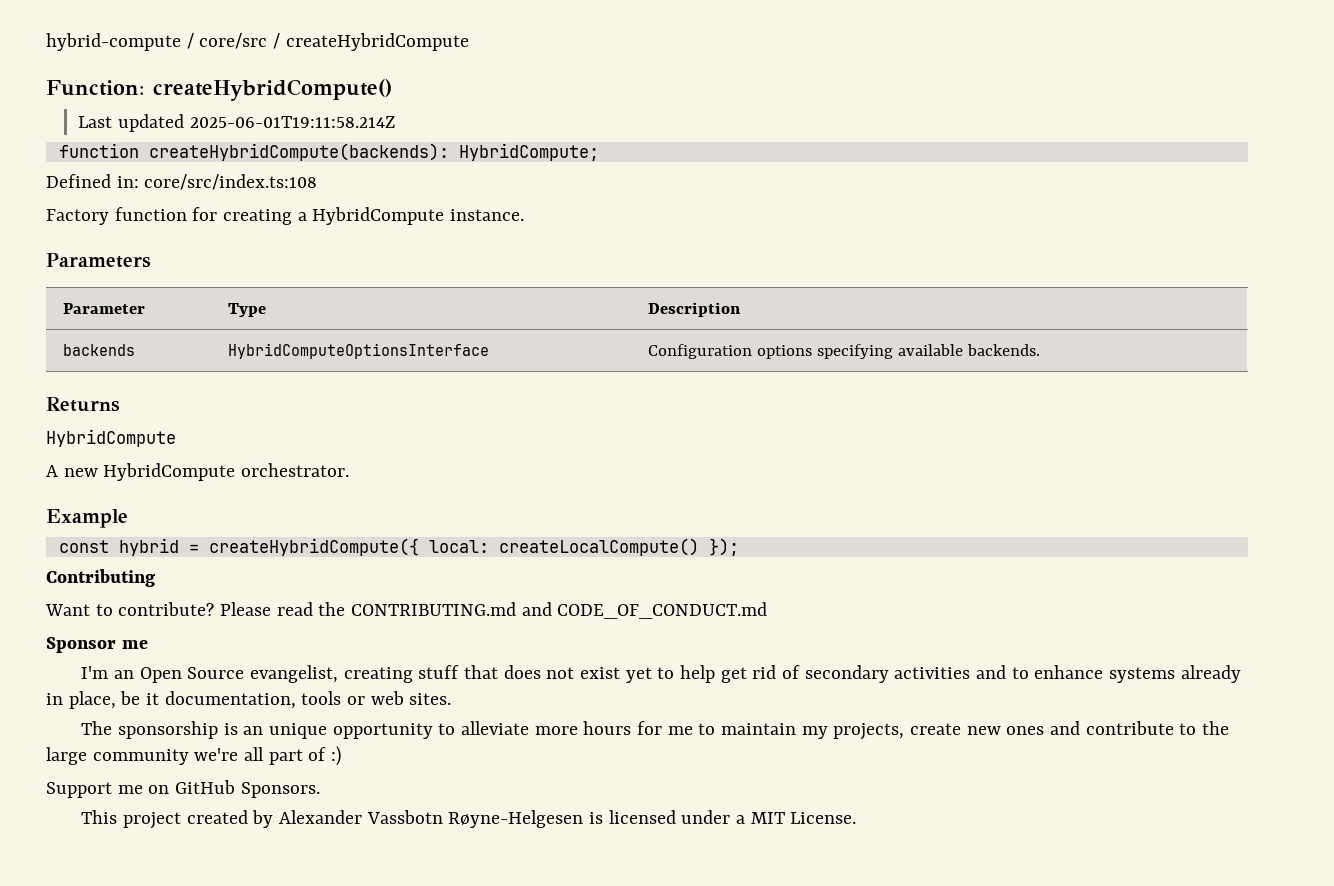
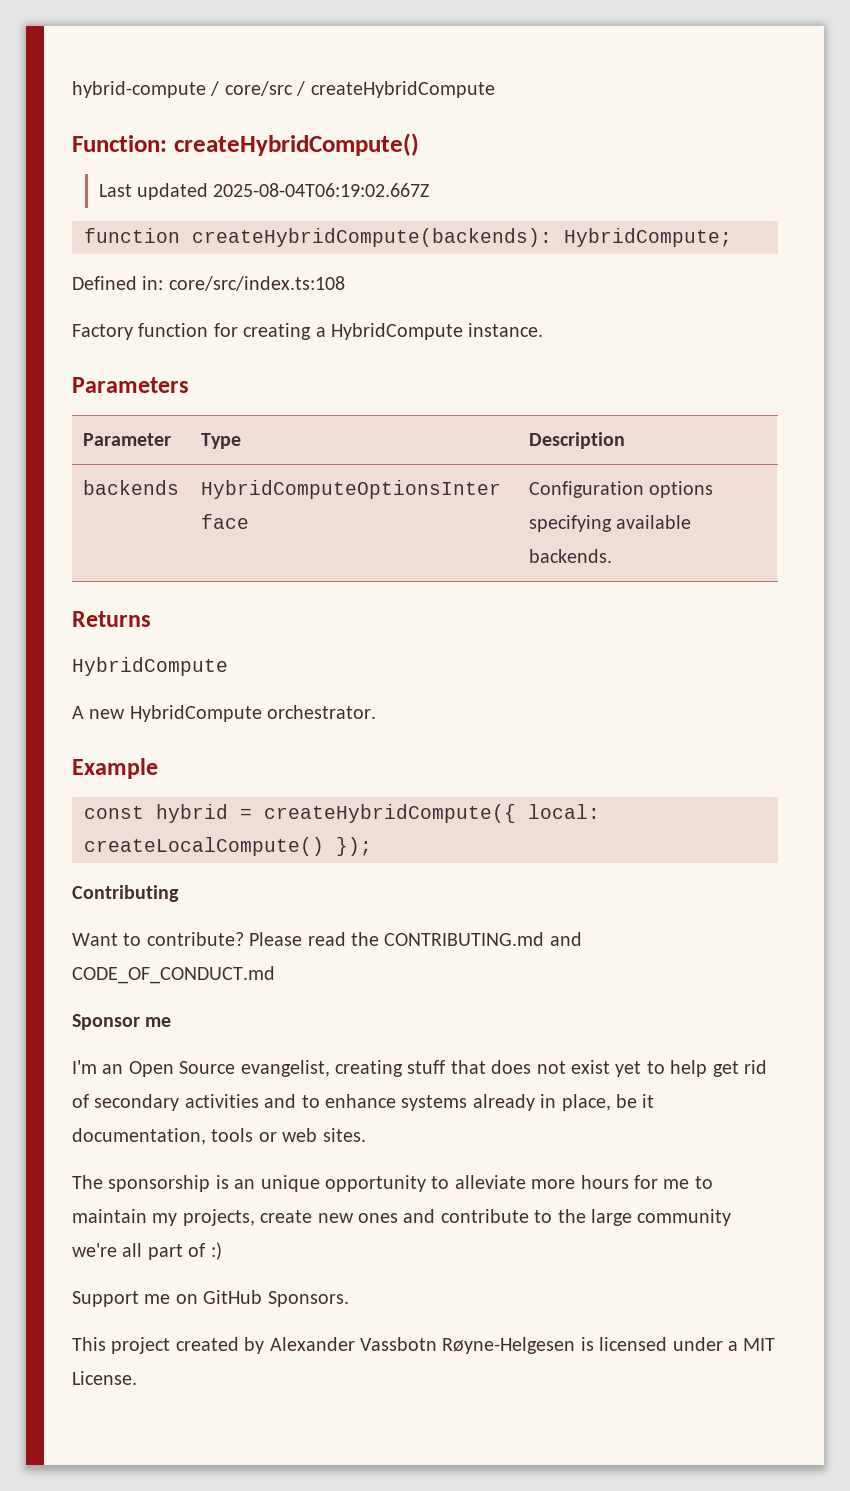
- Last updated 2025-06-01T19:11:58.214Z
+ Last updated 2025-08-04T06:19:02.667Z

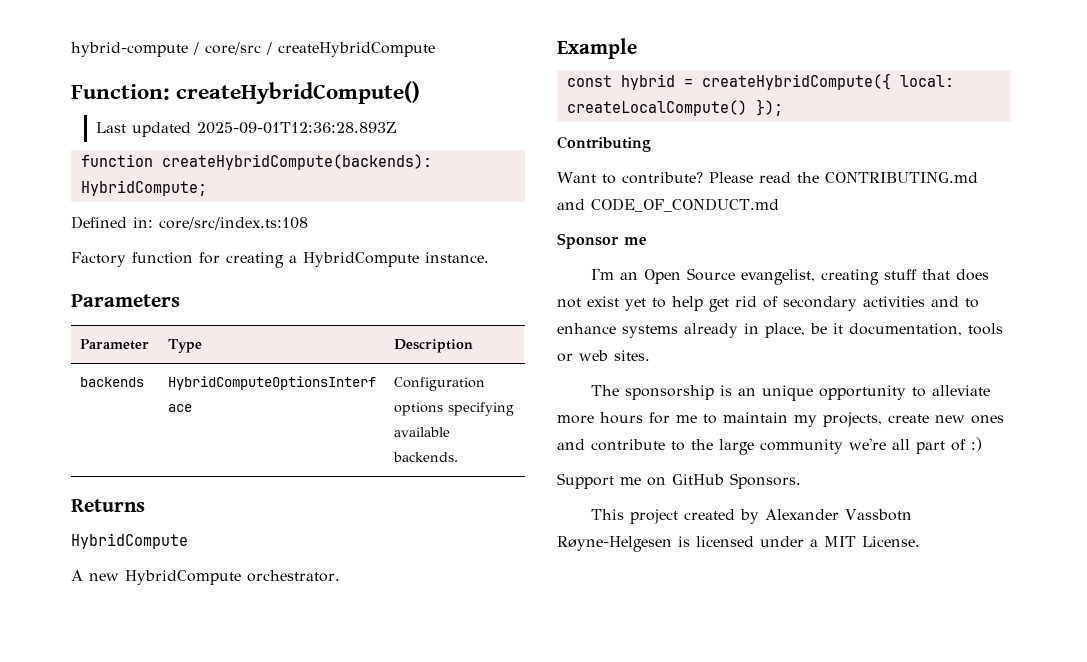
- Last updated 2025-08-04T06:19:02.667Z
+ Last updated 2025-09-01T12:36:28.893Z

